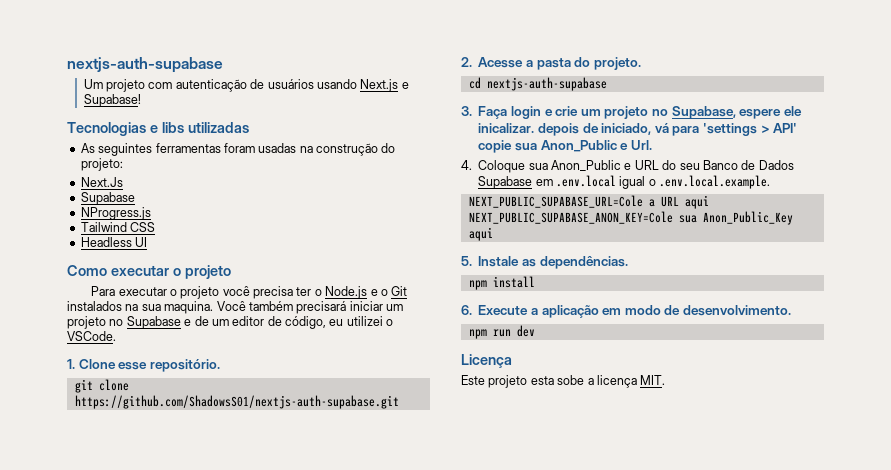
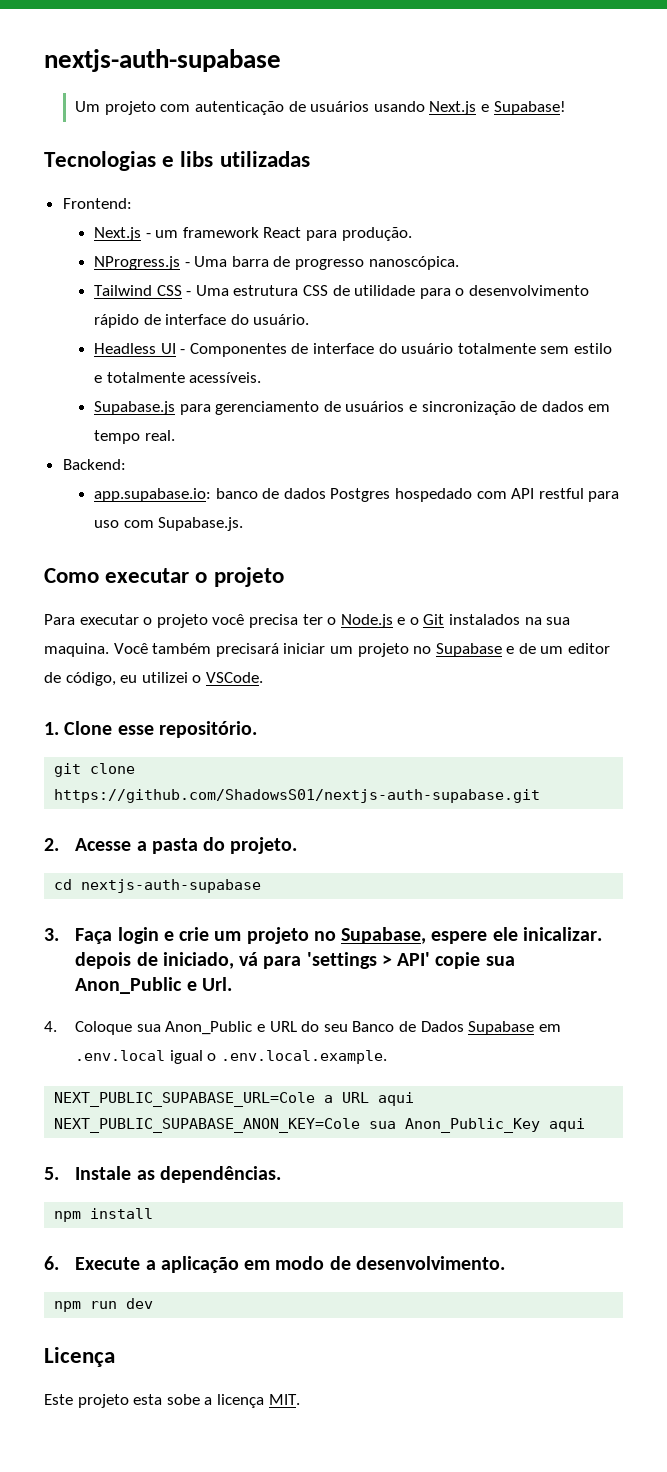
- As seguintes ferramentas foram usadas na construção do projeto:
- Next.Js
- Supabase
- NProgress.js
- Tailwind CSS
- Headless UI
+ Frontend:
+ Next.js - um framework React para produção.
+ NProgress.js - Uma barra de progresso nanoscópica.
+ Tailwind CSS - Uma estrutura CSS de utilidade para o desenvolvimento rápido de interface do usuário.
+ Headless UI - Componentes de interface do usuário totalmente sem estilo e totalmente acessíveis.
+ Supabase.js para gerenciamento de usuários e sincronização de dados em tempo real.
+ Backend:
+ app.supabase.io: banco de dados Postgres hospedado com API restful para uso com Supabase.js.

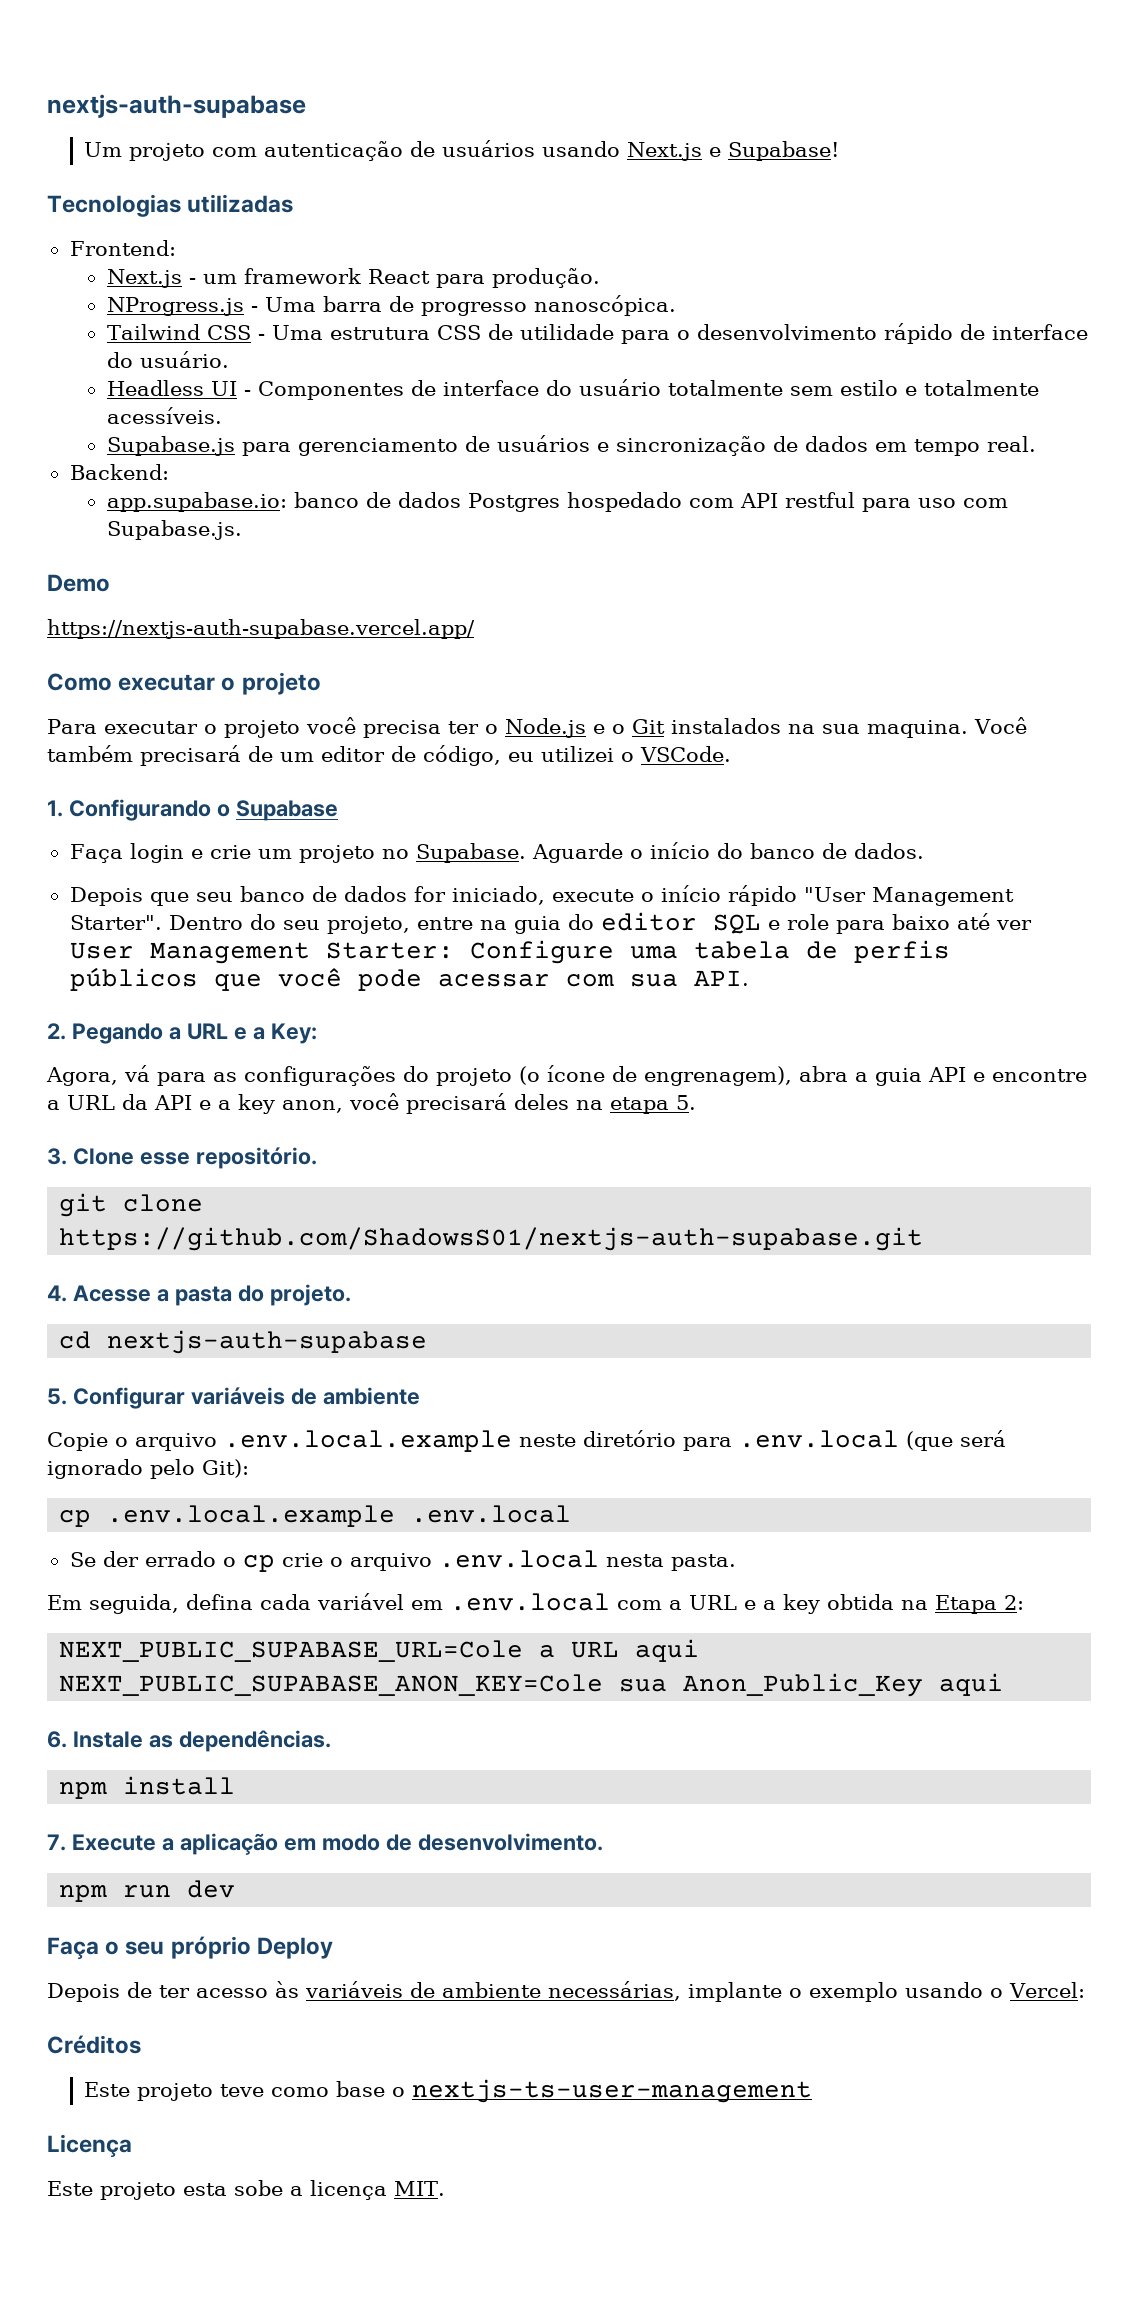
- Tecnologias e libs utilizadas
+ Tecnologias utilizadas
+ Demo
+ https://nextjs-auth-supabase.vercel.app/
- Você também precisará iniciar um projeto no Supabase e de um editor de código, eu utilizei o VSCode.
+ Você também precisará de um editor de código, eu utilizei o VSCode.
- 1. Clone esse repositório.
+ 1. Configurando o Supabase
+ Faça login e crie um projeto no Supabase. Aguarde o início do banco de dados.
+ Depois que seu banco de dados for iniciado, execute o início rápido "User Management Starter". Dentro do seu projeto, entre na guia do editor SQL e role para baixo até ver User Management Starter: Configure uma tabela de perfis públicos que você pode acessar com sua API.
+ 2. Pegando a URL e a Key:
+ Agora, vá para as configurações do projeto (o ícone de engrenagem), abra a guia API e encontre a URL da API e a key anon, você precisará deles na etapa 5.
+ 3. Clone esse repositório.
- 2. Acesse a pasta do projeto.
+ 4. Acesse a pasta do projeto.
- 3. Faça login e crie um projeto no Supabase, espere ele inicalizar. depois de iniciado, vá para 'settings > API' copie sua Anon_Public e Url.
- 4. Coloque sua Anon_Public e URL do seu Banco de Dados Supabase em .env.local igual o .env.local.example.
+ 5. Configurar variáveis de ambiente
+ Copie o arquivo .env.local.example neste diretório para .env.local (que será ignorado pelo Git):
+ cp .env.local.example .env.local
+ Se der errado o cp crie o arquivo .env.local nesta pasta.
+ Em seguida, defina cada variável em .env.local com a URL e a key obtida na Etapa 2:
- 5. Instale as dependências.
+ 6. Instale as dependências.
- 6. Execute a aplicação em modo de desenvolvimento.
+ 7. Execute a aplicação em modo de desenvolvimento.
+ Faça o seu próprio Deploy
+ Depois de ter acesso às variáveis de ambiente necessárias, implante o exemplo usando o Vercel:
+ Créditos
+ Este projeto teve como base o nextjs-ts-user-management

